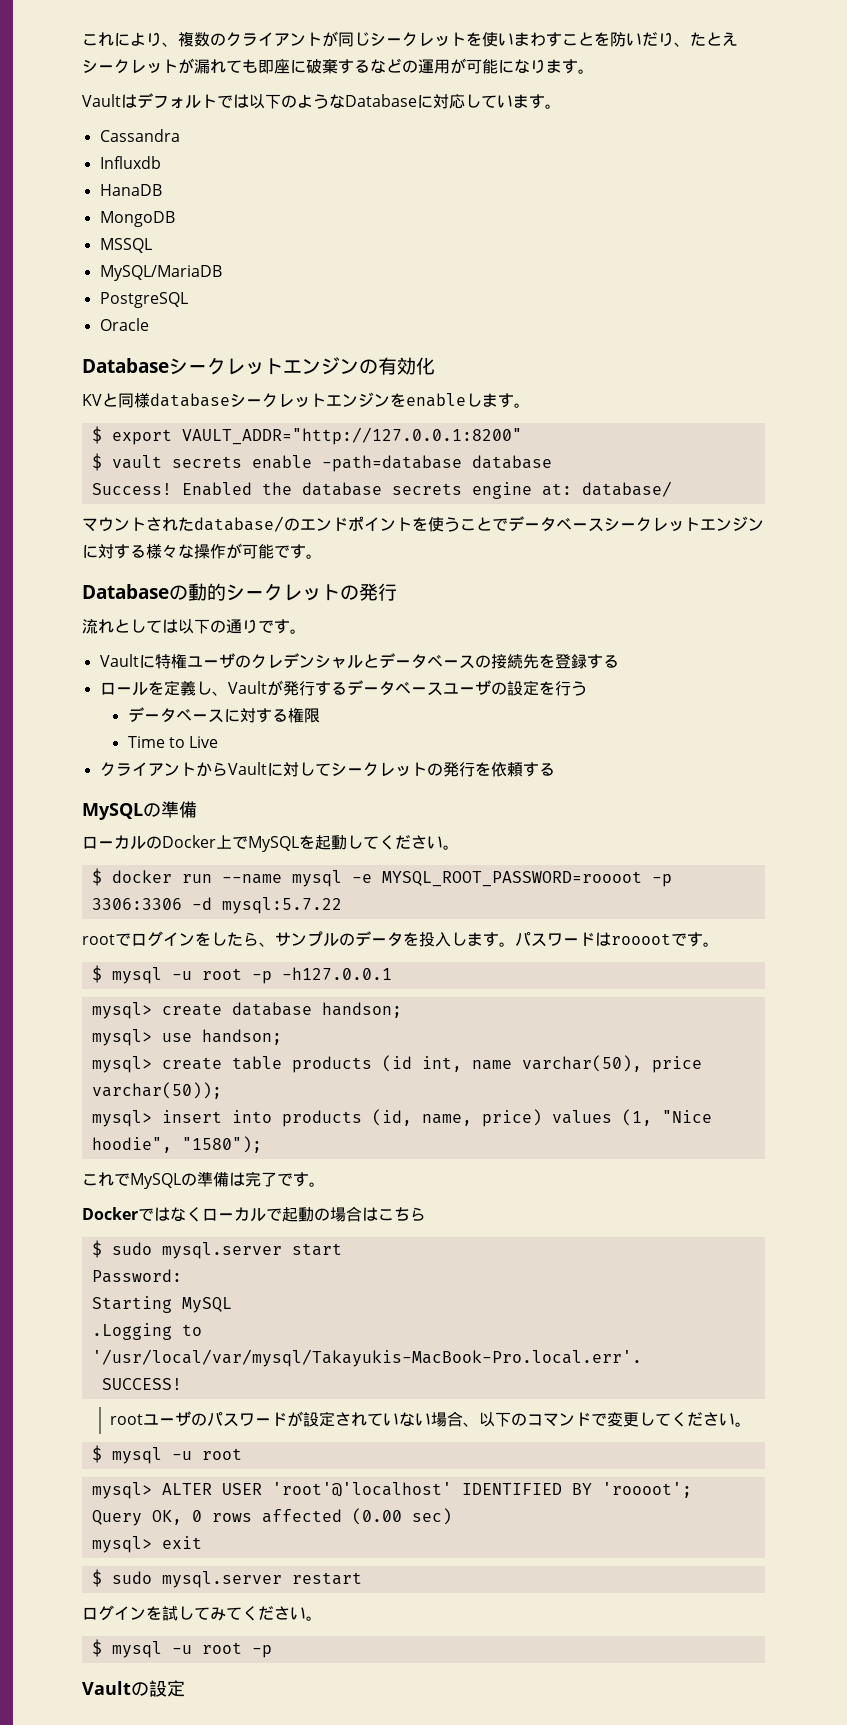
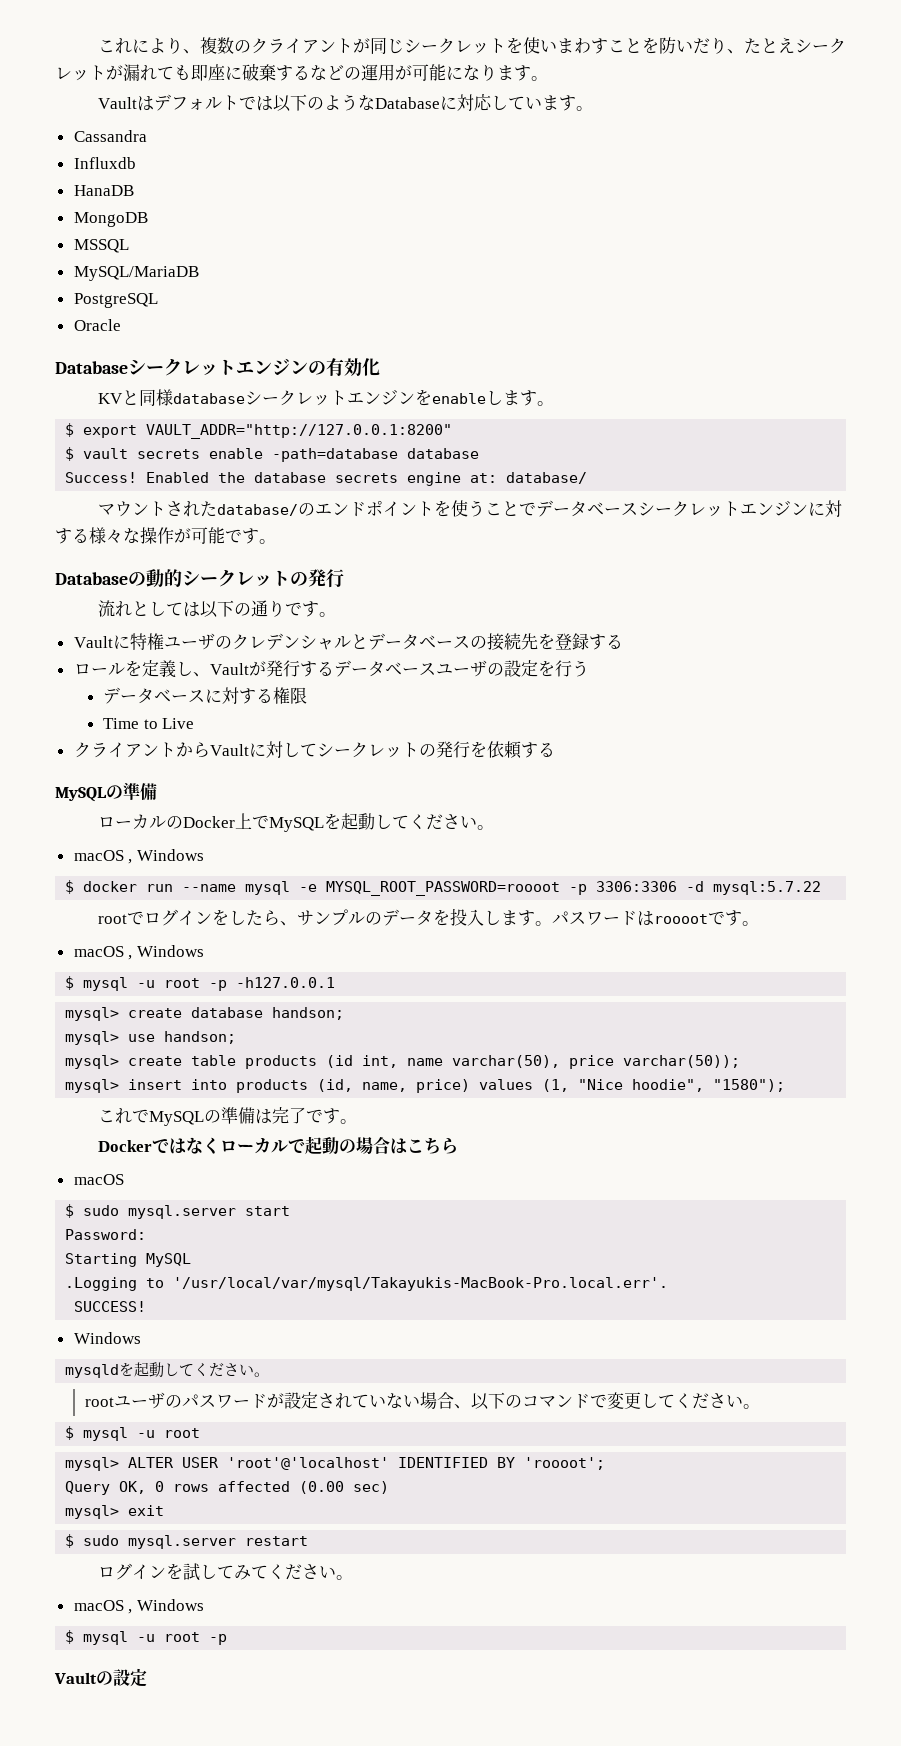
  ローカルのDocker上でMySQLを起動してください。
+ macOS , Windows
  パスワードはrooootです。
+ macOS , Windows
  Dockerではなくローカルで起動の場合はこちら
+ macOS
  SUCCESS!
+ Windows
+ mysqldを起動してください。
  ログインを試してみてください。
+ macOS , Windows

